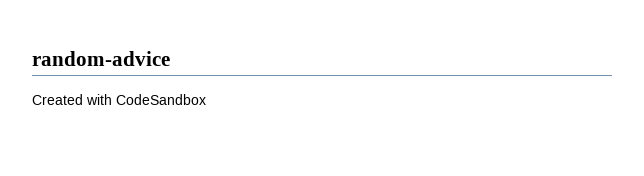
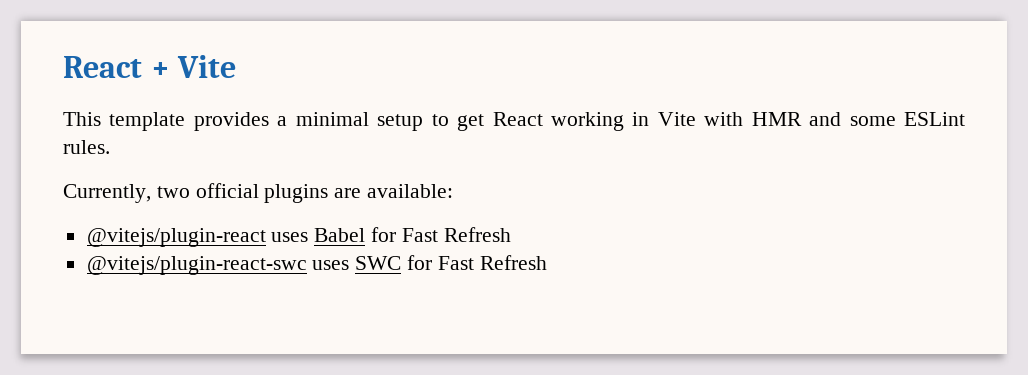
- random-advice
- Created with CodeSandbox
+ React + Vite
+ This template provides a minimal setup to get React working in Vite with HMR and some ESLint rules.
+ Currently, two official plugins are available:
+ @vitejs/plugin-react uses Babel for Fast Refresh
+ @vitejs/plugin-react-swc uses SWC for Fast Refresh

